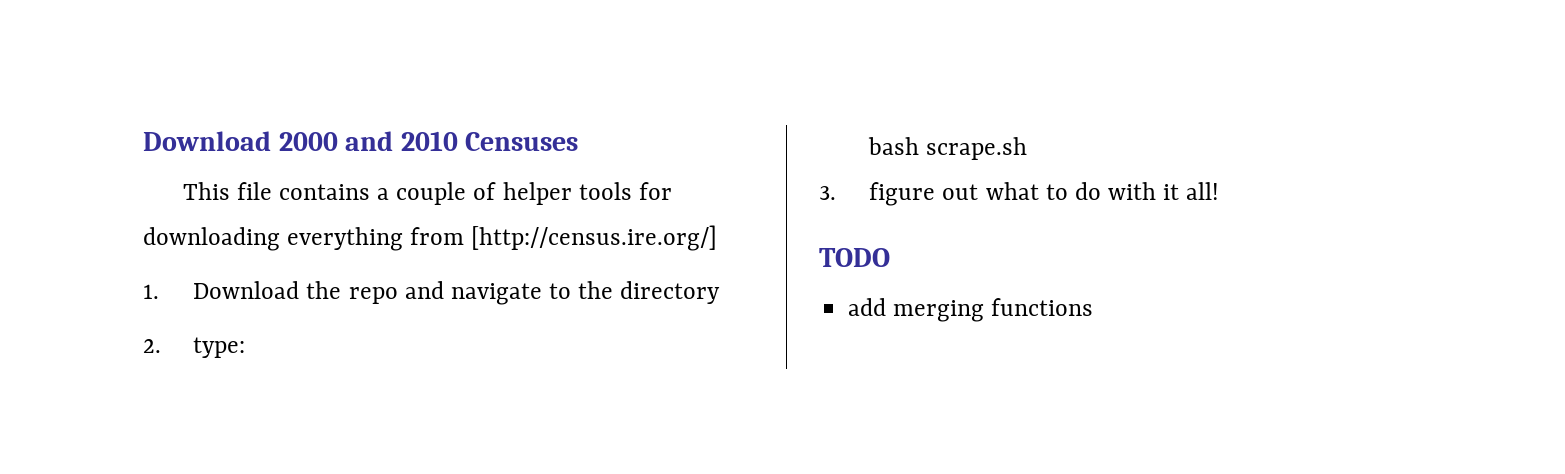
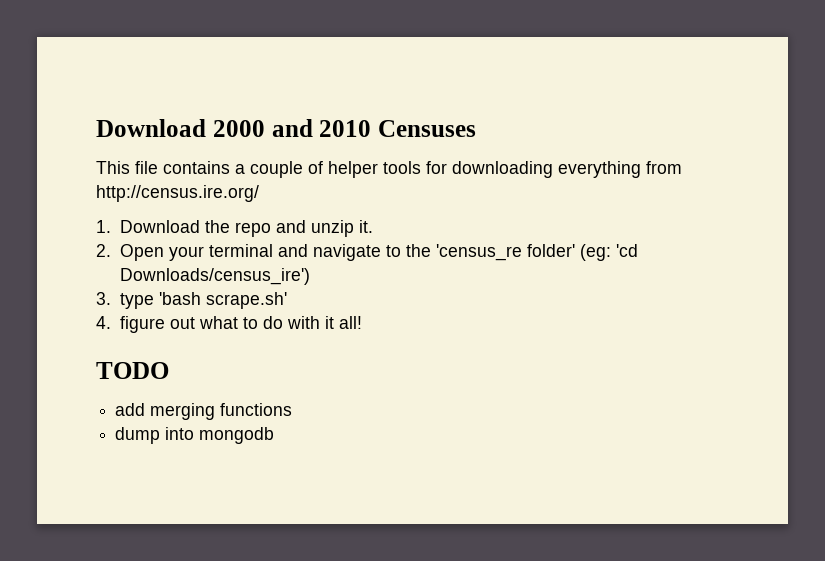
- This file contains a couple of helper tools for downloading everything from [http://census.ire.org/]
+ This file contains a couple of helper tools for downloading everything from http://census.ire.org/
- 1. Download the repo and navigate to the directory
- 2. type:
- bash scrape.sh
- 3. figure out what to do with it all!
+ 1. Download the repo and unzip it.
+ 2. Open your terminal and navigate to the 'census_re folder' (eg: 'cd Downloads/census_ire')
+ 3. type 'bash scrape.sh'
+ 4. figure out what to do with it all!
+ dump into mongodb

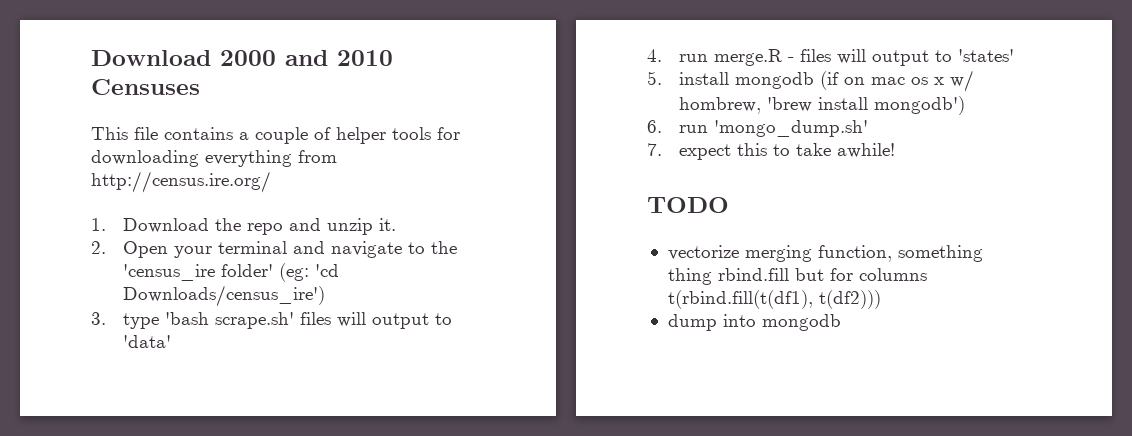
- 2. Open your terminal and navigate to the 'census_re folder' (eg: 'cd Downloads/census_ire')
+ 2. Open your terminal and navigate to the 'census_ire folder' (eg: 'cd Downloads/census_ire')
- 3. type 'bash scrape.sh'
- 4. figure out what to do with it all!
+ 3. type 'bash scrape.sh' files will output to 'data'
+ 4. run merge.R - files will output to 'states'
+ 5. install mongodb (if on mac os x w/ hombrew, 'brew install mongodb')
+ 6. run 'mongo_dump.sh'
+ 7. expect this to take awhile!
  TODO
- add merging functions
+ vectorize merging function, something thing rbind.fill but for columns t(rbind.fill(t(df1), t(df2)))

